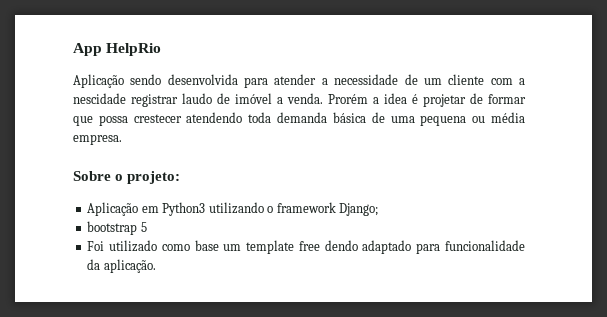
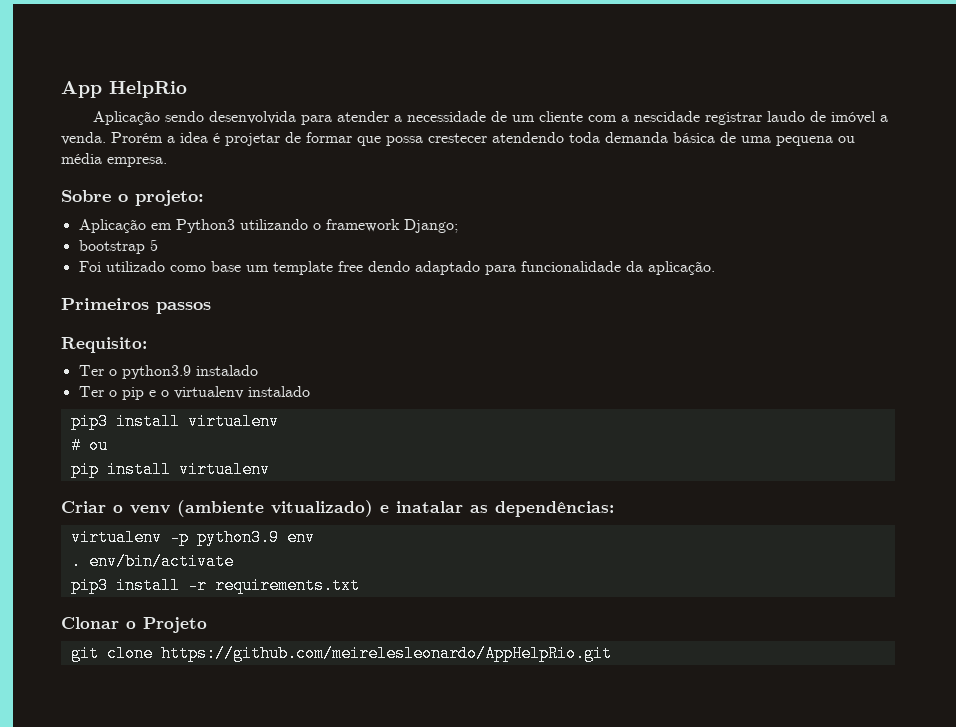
+ Primeiros passos
+ Requisito:
+ Ter o python3.9 instalado
+ Ter o pip e o virtualenv instalado
+ pip3 install virtualenv
+ # ou
+ pip install virtualenv
+ Criar o venv (ambiente vitualizado) e inatalar as dependências:
+ virtualenv -p python3.9 env
+ . env/bin/activate
+ pip3 install -r requirements.txt
+ Clonar o Projeto
+ git clone https://github.com/meirelesleonardo/AppHelpRio.git

